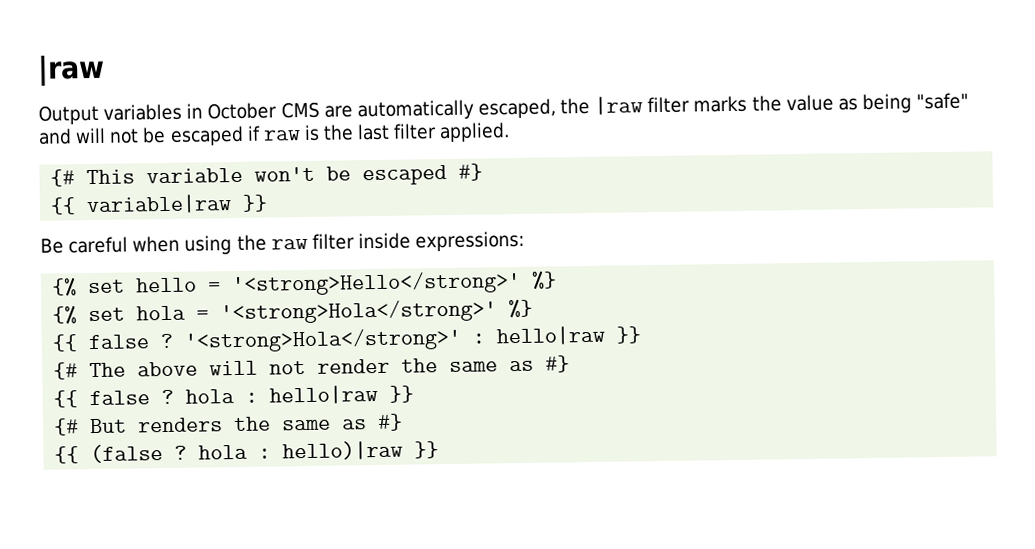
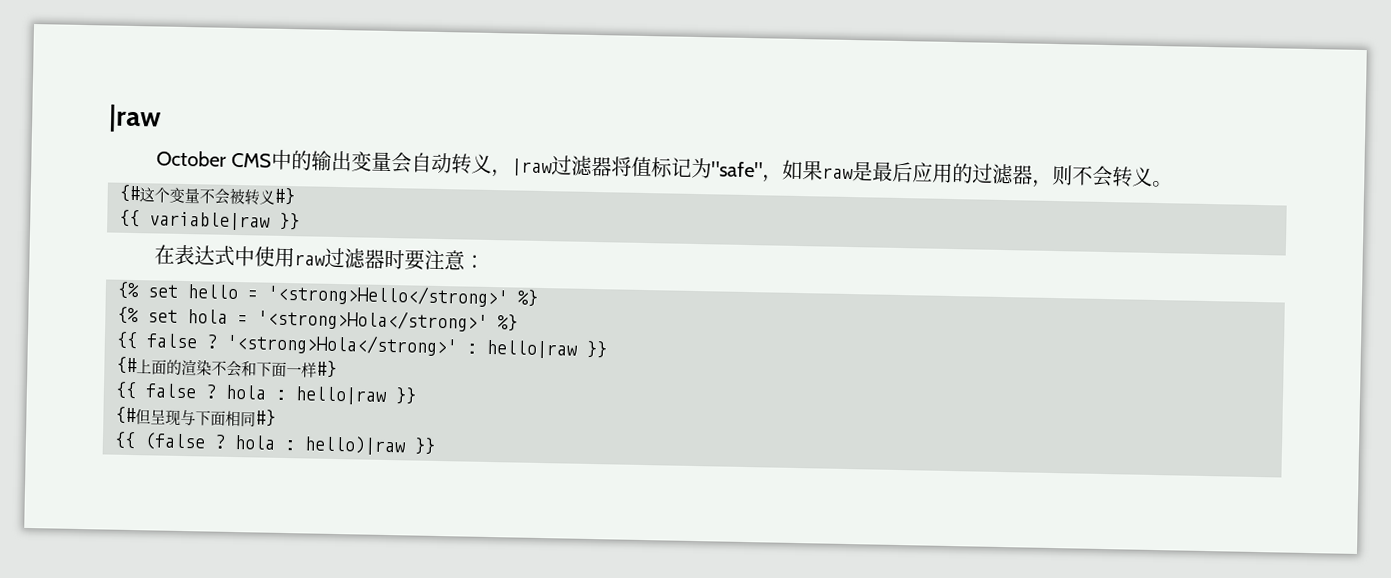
- Output variables in October CMS are automatically escaped, the |raw filter marks the value as being "safe" and will not be escaped if raw is the last filter applied.
- {# This variable won't be escaped #}
+ October CMS中的输出变量会自动转义，|raw过滤器将值标记为"safe"，如果raw是最后应用的过滤器，则不会转义。
+ {#这个变量不会被转义#}
  {{ variable|raw }}
- Be careful when using the raw filter inside expressions:
+ 在表达式中使用raw过滤器时要注意：
- {# The above will not render the same as #}
+ {#上面的渲染不会和下面一样#}
- {# But renders the same as #}
+ {#但呈现与下面相同#}

